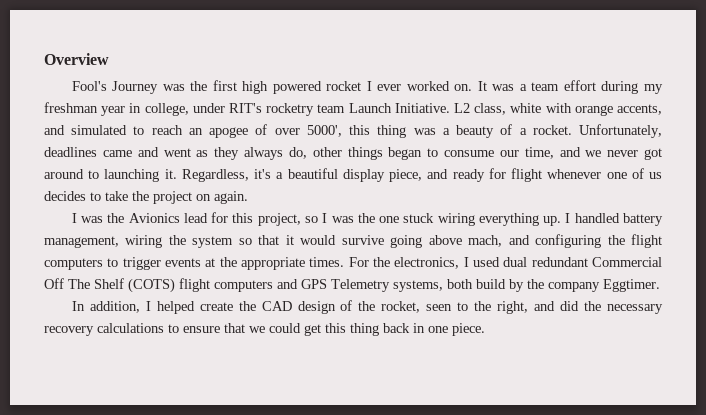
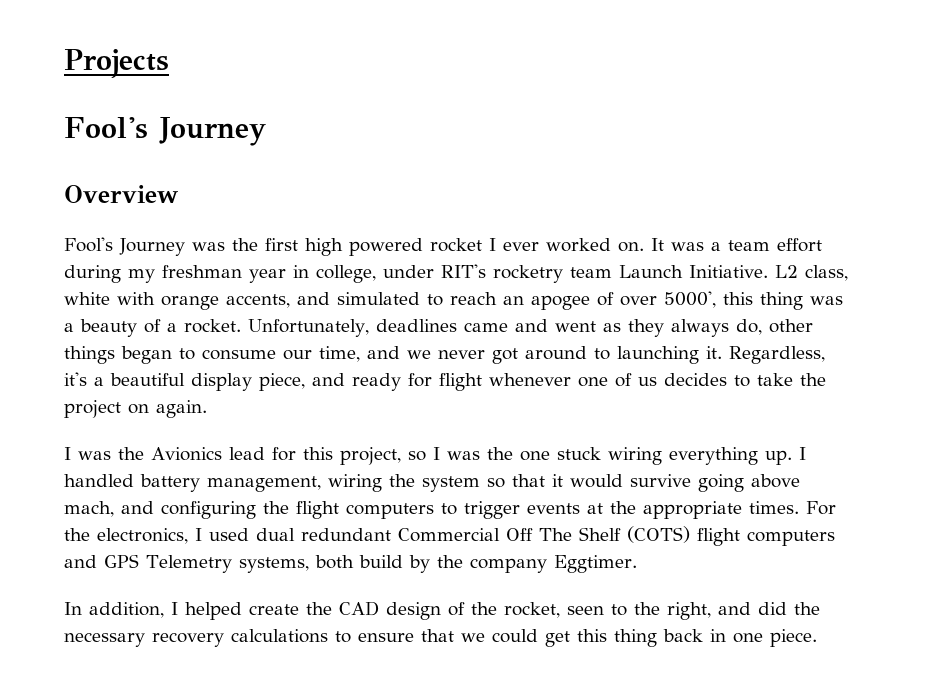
+ Projects
+ Fool's Journey

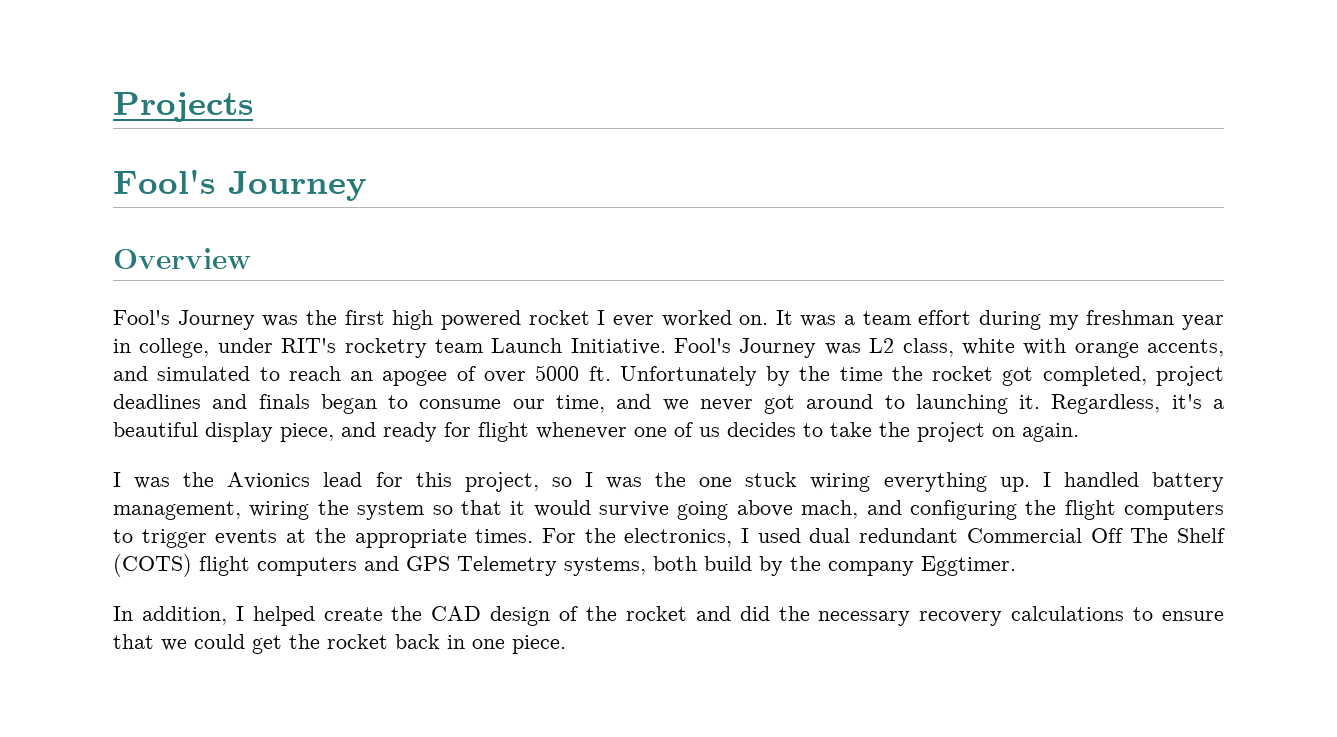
- L2 class, white with orange accents, and simulated to reach an apogee of over 5000', this thing was a beauty of a rocket. Unfortunately, deadlines came and went as they always do, other things began to consume our time, and we never got around to launching it.
+ Fool's Journey was L2 class, white with orange accents, and simulated to reach an apogee of over 5000 ft. Unfortunately by the time the rocket got completed, project deadlines and finals began to consume our time, and we never got around to launching it.
- In addition, I helped create the CAD design of the rocket, seen to the right, and did the necessary recovery calculations to ensure that we could get this thing back in one piece.
+ In addition, I helped create the CAD design of the rocket and did the necessary recovery calculations to ensure that we could get the rocket back in one piece.

